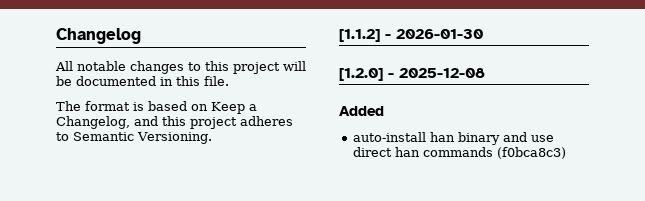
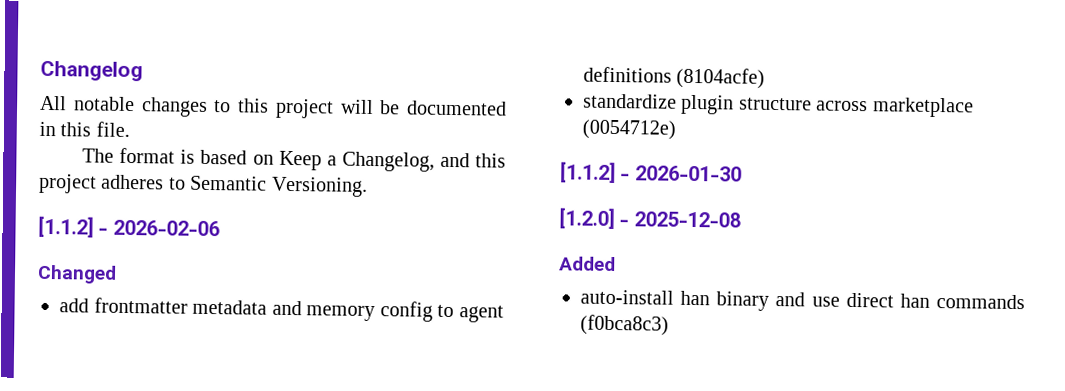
+ [1.1.2] - 2026-02-06
+ Changed
+ add frontmatter metadata and memory config to agent definitions (8104acfe)
+ standardize plugin structure across marketplace (0054712e)

